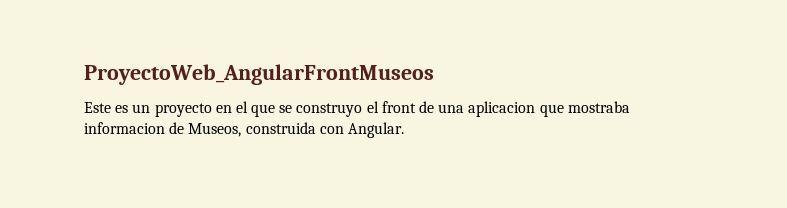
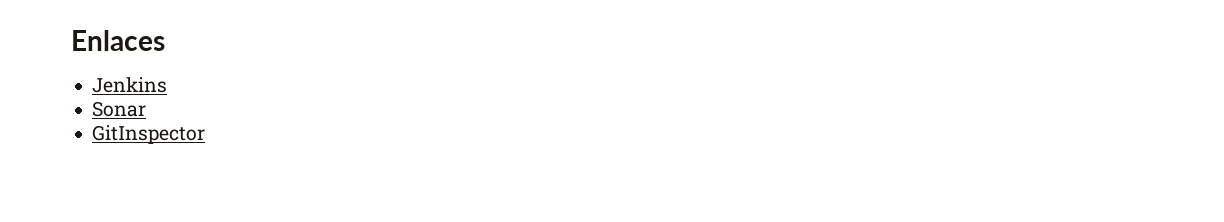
- ProyectoWeb_AngularFrontMuseos
- Este es un proyecto en el que se construyo el front de una aplicacion que mostraba informacion de Museos, construida con Angular.
+ Enlaces
+ Jenkins
+ Sonar
+ GitInspector

